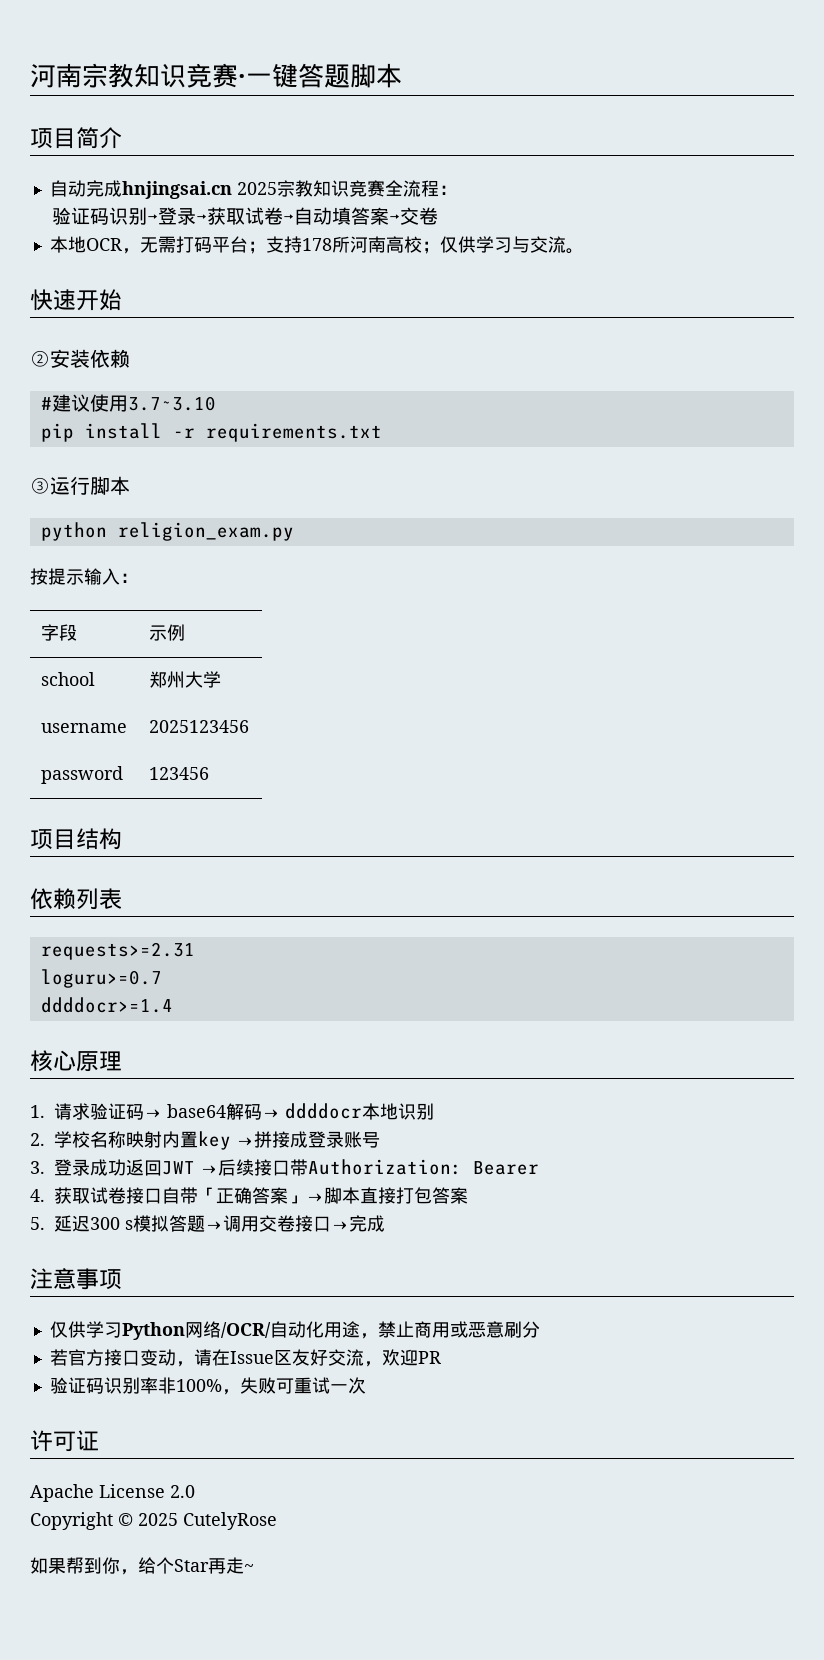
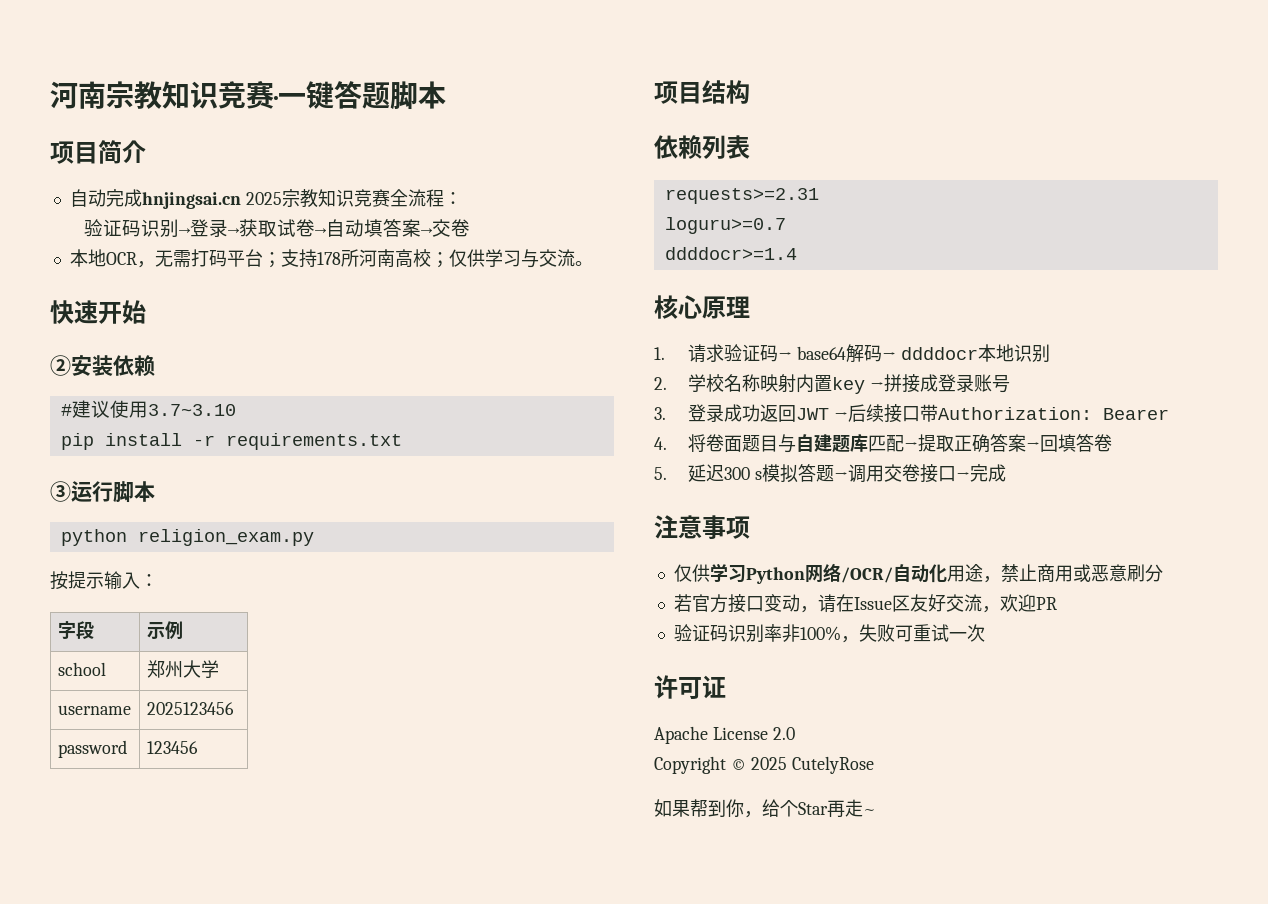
- 4.获取试卷接口自带「正确答案」→脚本直接打包答案
+ 4.将卷面题目与自建题库匹配→提取正确答案→回填答卷

